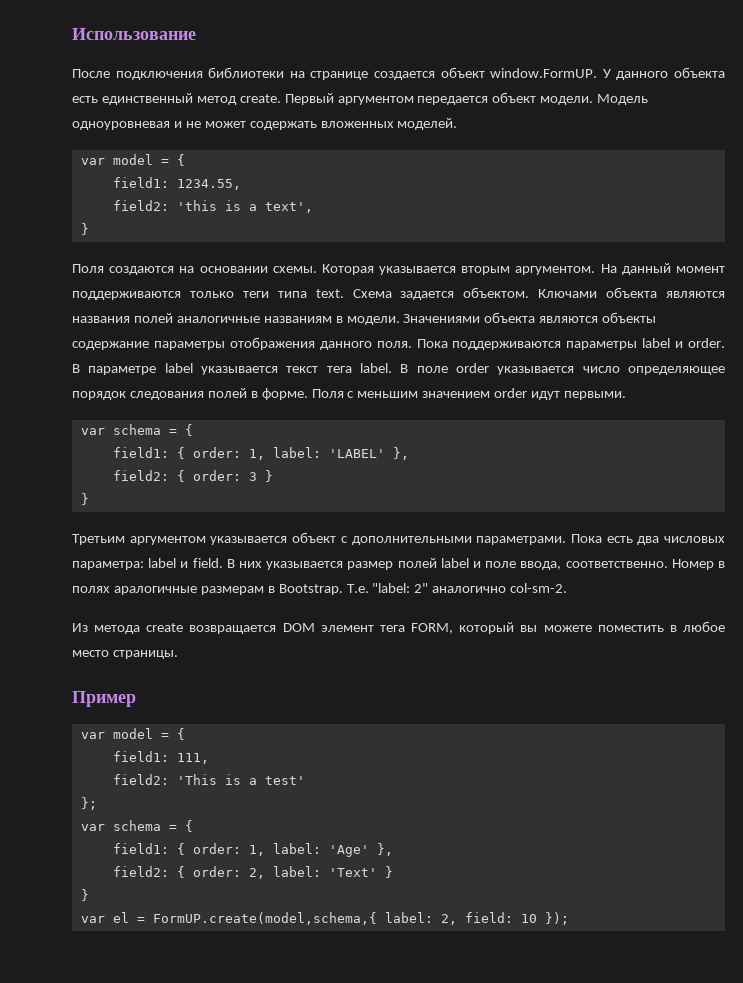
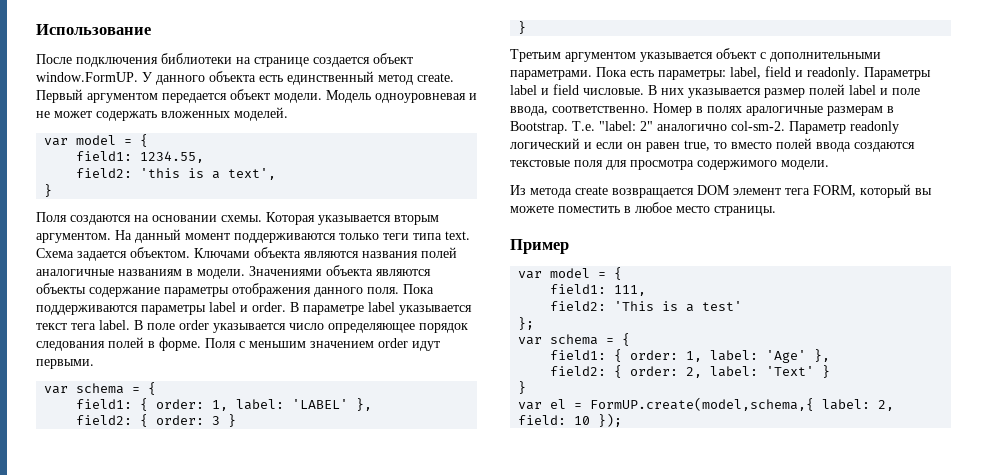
- Пока есть два числовых параметра: label и field.
+ Пока есть параметры: label, field и readonly. Параметры label и field числовые.
+ Параметр readonly логический и если он равен true, то вместо полей ввода создаются текстовые поля для просмотра содержимого модели.

